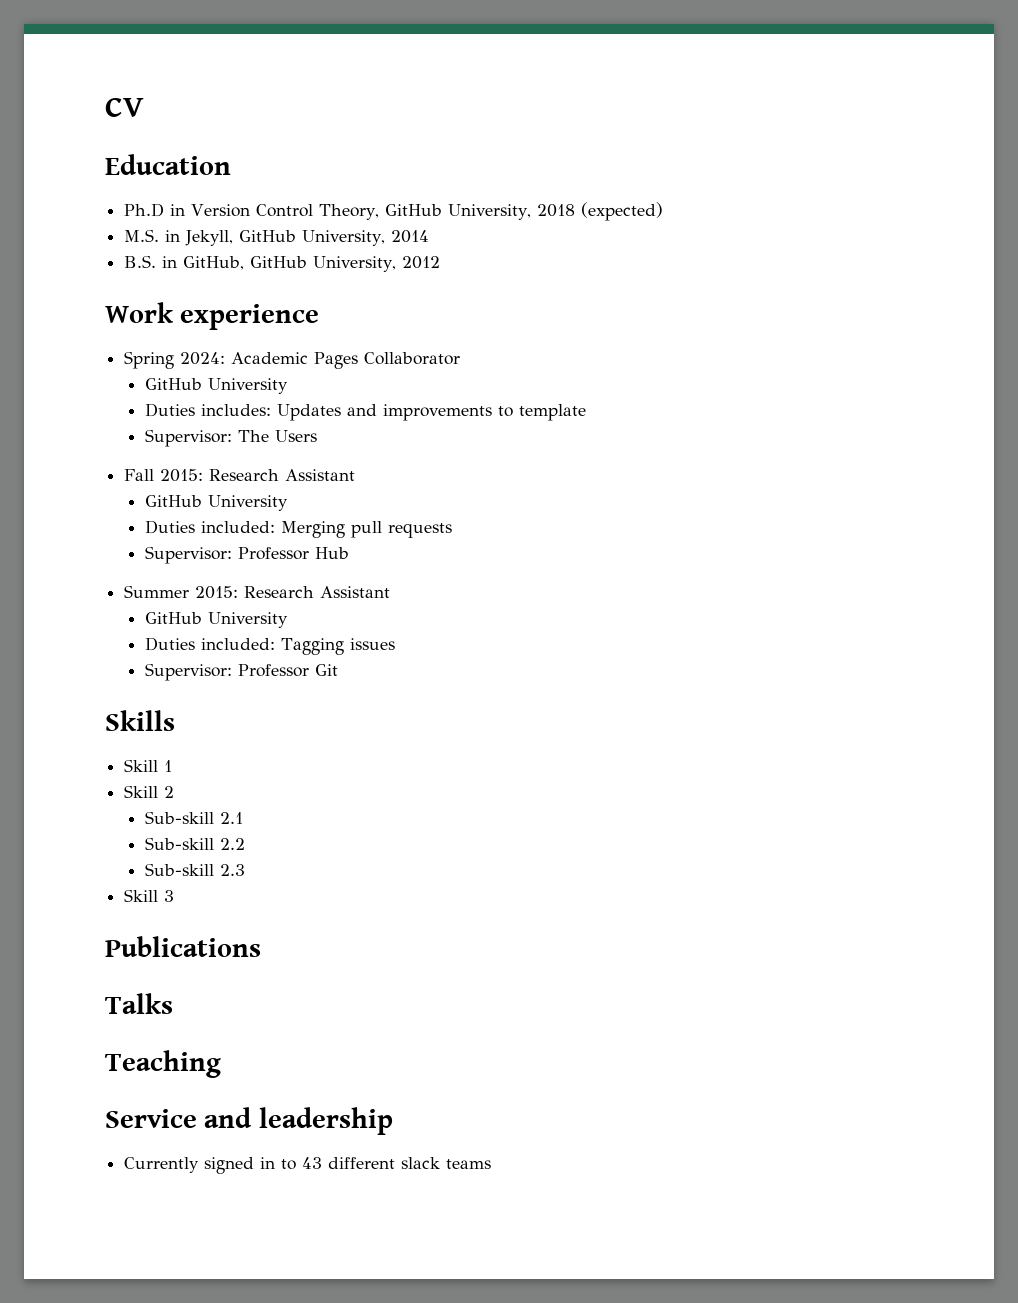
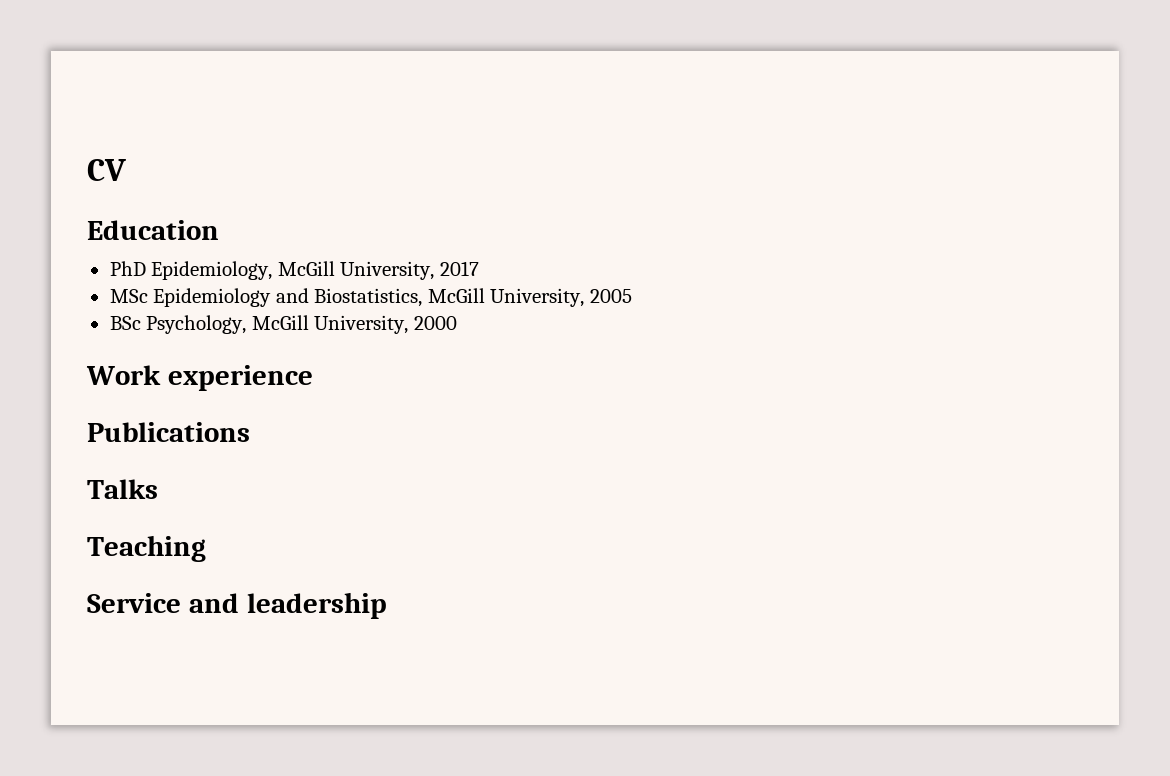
- Ph.D in Version Control Theory, GitHub University, 2018 (expected)
- M.S. in Jekyll, GitHub University, 2014
- B.S. in GitHub, GitHub University, 2012
+ PhD Epidemiology, McGill University, 2017
+ MSc Epidemiology and Biostatistics, McGill University, 2005
+ BSc Psychology, McGill University, 2000
  Work experience
- Spring 2024: Academic Pages Collaborator
- GitHub University
- Duties includes: Updates and improvements to template
- Supervisor: The Users
- Fall 2015: Research Assistant
- GitHub University
- Duties included: Merging pull requests
- Supervisor: Professor Hub
- Summer 2015: Research Assistant
- GitHub University
- Duties included: Tagging issues
- Supervisor: Professor Git
- Skills
- Skill 1
- Skill 2
- Sub-skill 2.1
- Sub-skill 2.2
- Sub-skill 2.3
- Skill 3
- Currently signed in to 43 different slack teams

